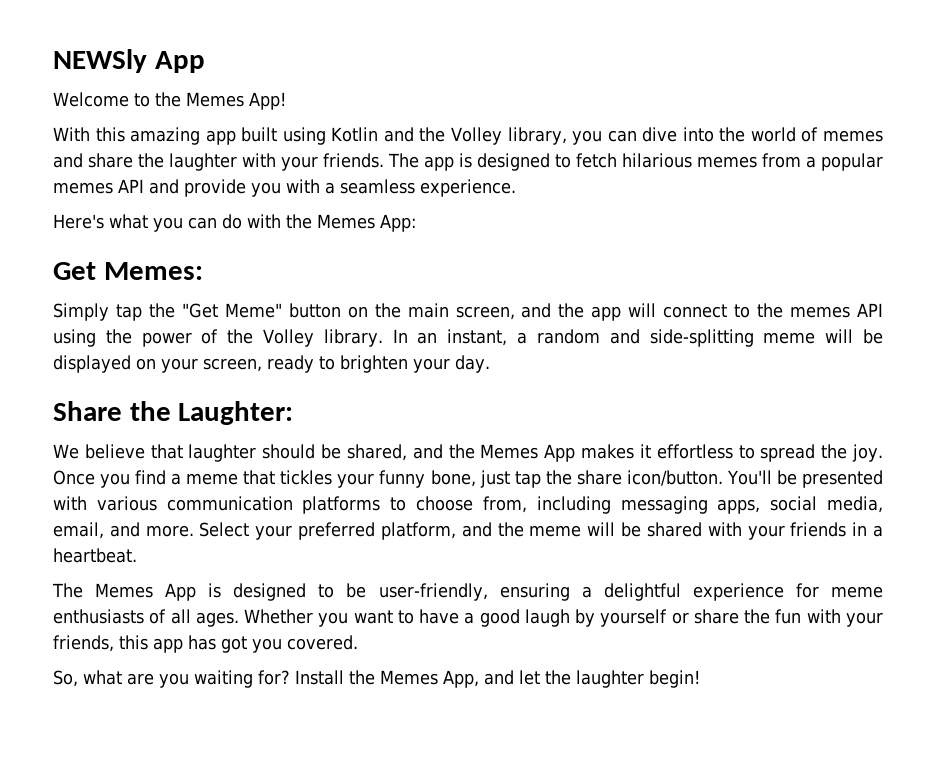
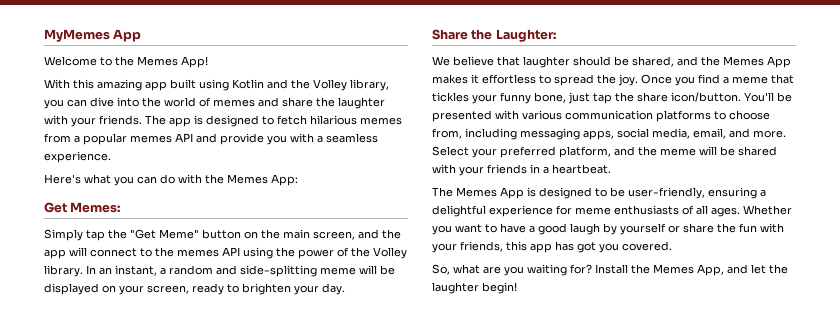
- NEWSly App
+ MyMemes App

